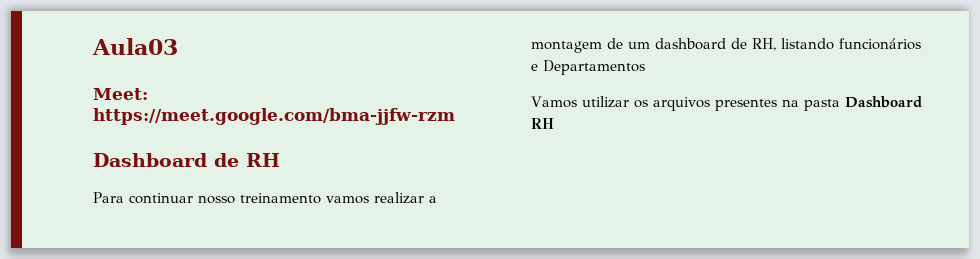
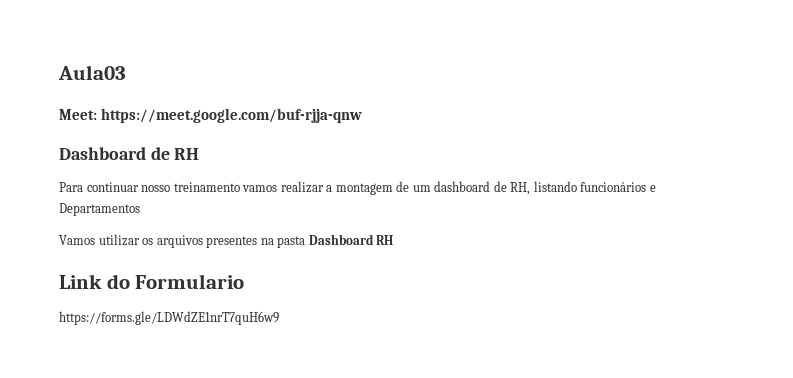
- Meet: https://meet.google.com/bma-jjfw-rzm
+ Meet: https://meet.google.com/buf-rjja-qnw
+ Link do Formulario
+ https://forms.gle/LDWdZE1nrT7quH6w9

